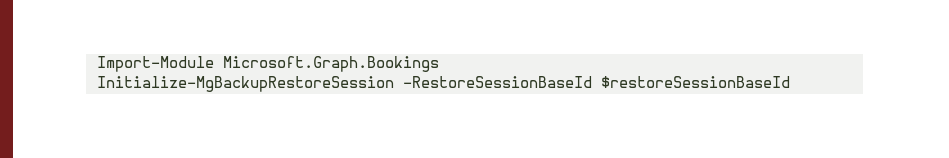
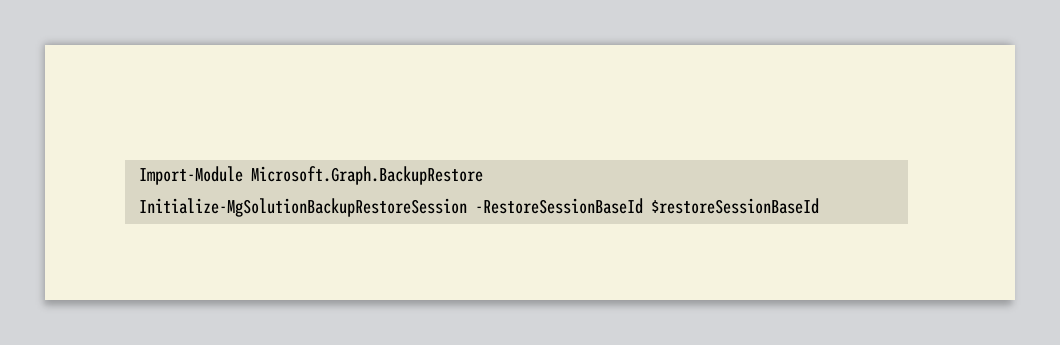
- Import-Module Microsoft.Graph.Bookings
- Initialize-MgBackupRestoreSession -RestoreSessionBaseId $restoreSessionBaseId
+ Import-Module Microsoft.Graph.BackupRestore
+ Initialize-MgSolutionBackupRestoreSession -RestoreSessionBaseId $restoreSessionBaseId

